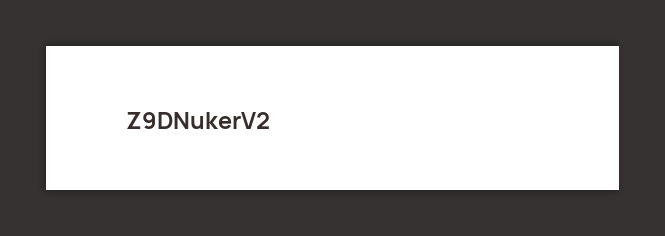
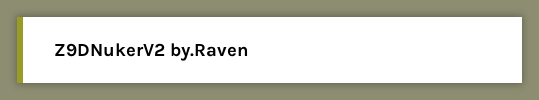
- Z9DNukerV2
+ Z9DNukerV2 by.Raven

